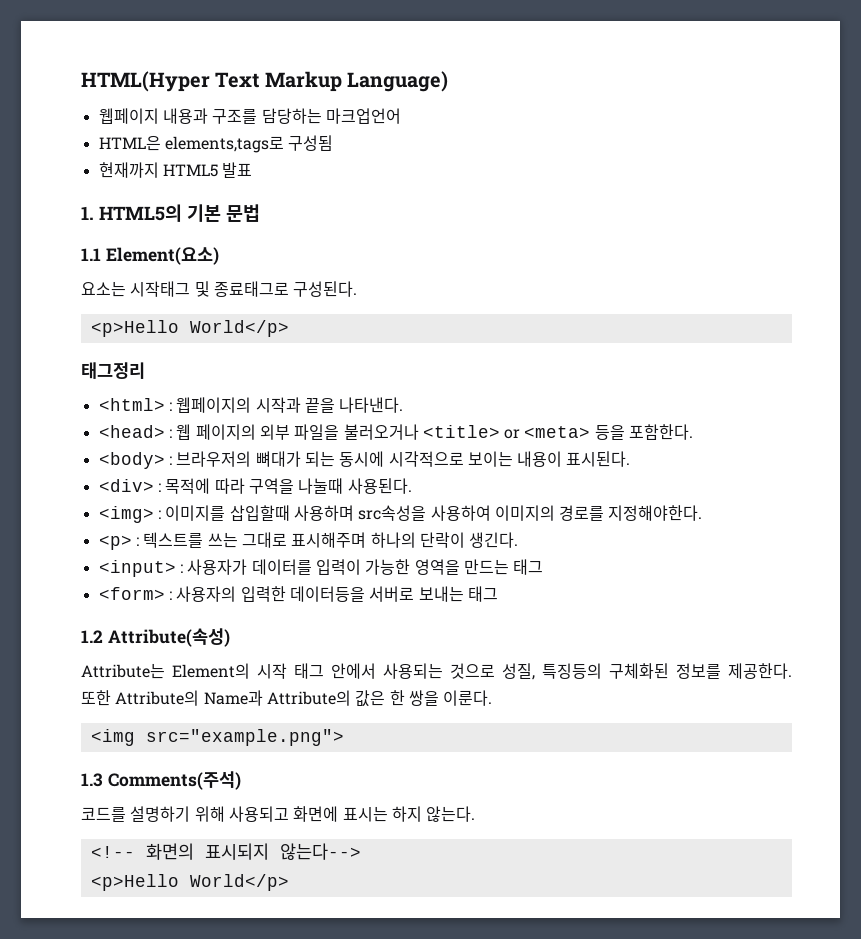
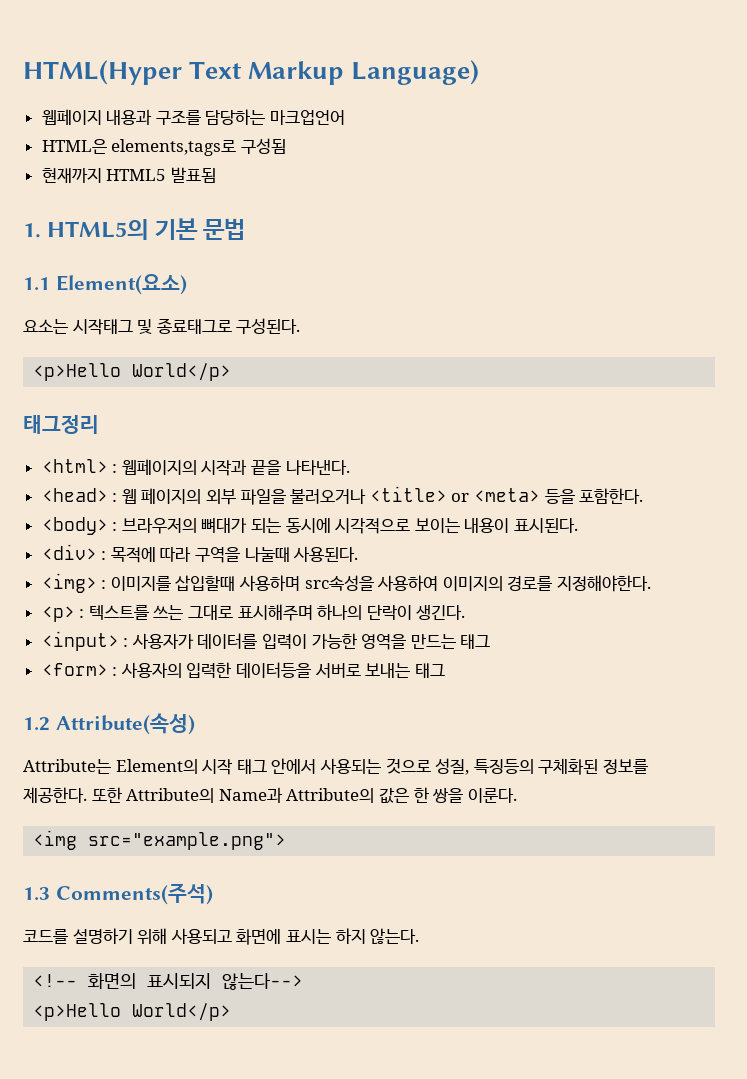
- 현재까지 HTML5 발표
+ 현재까지 HTML5 발표됨

